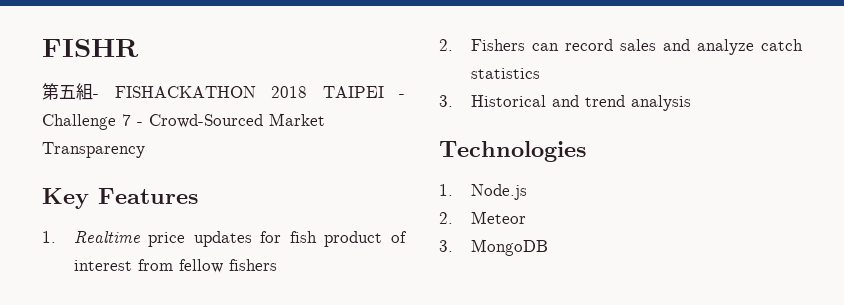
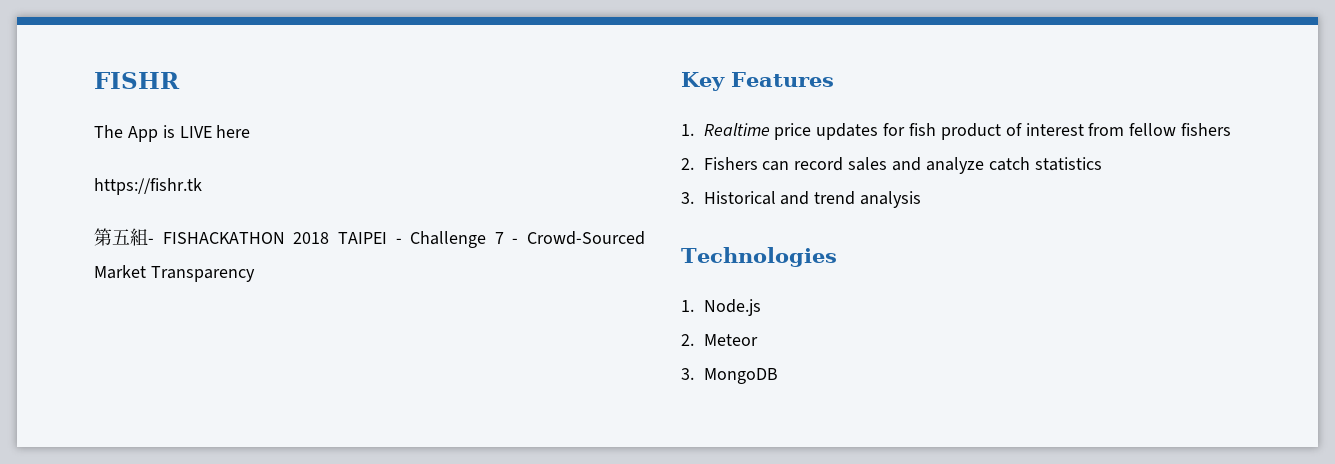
+ The App is LIVE here
+ https://fishr.tk

